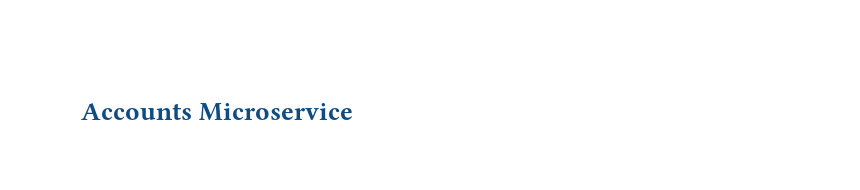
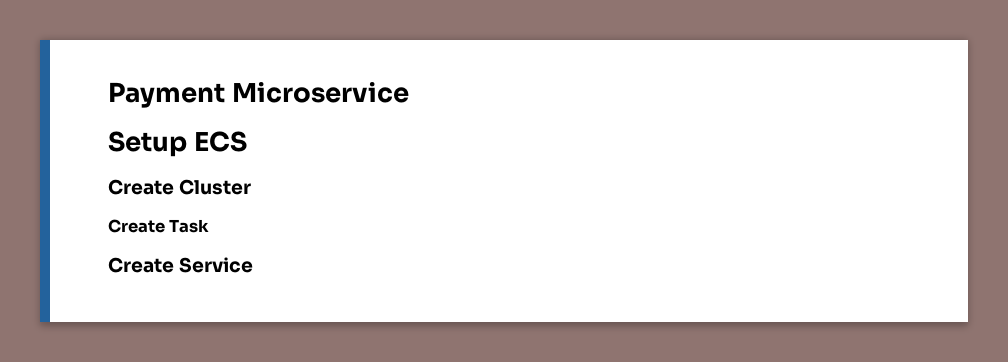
- Accounts Microservice
+ Payment Microservice
+ Setup ECS
+ Create Cluster
+ Create Task
+ Create Service

